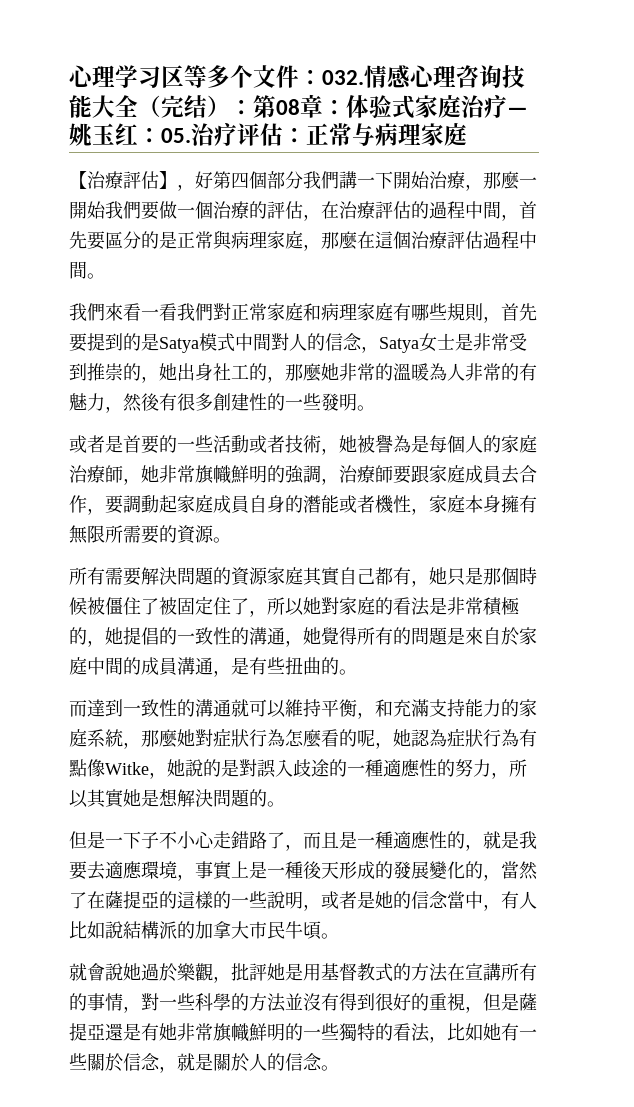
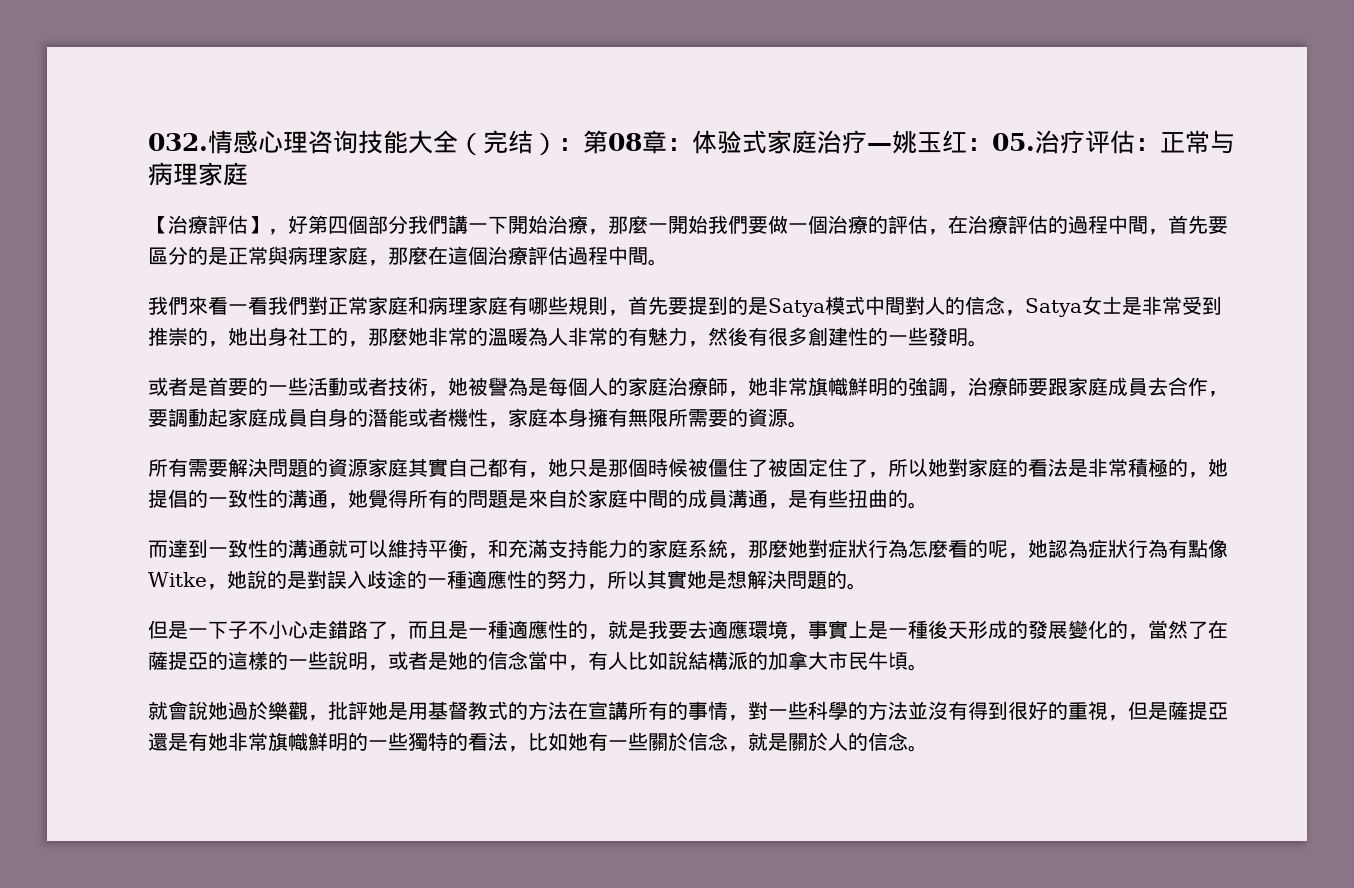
- 心理学习区等多个文件：032.情感心理咨询技能大全（完结）：第08章：体验式家庭治疗—姚玉红：05.治疗评估：正常与病理家庭
+ 032.情感心理咨询技能大全（完结）：第08章：体验式家庭治疗—姚玉红：05.治疗评估：正常与病理家庭

